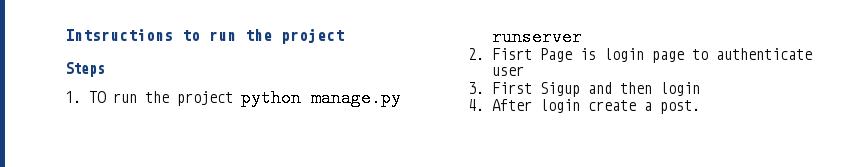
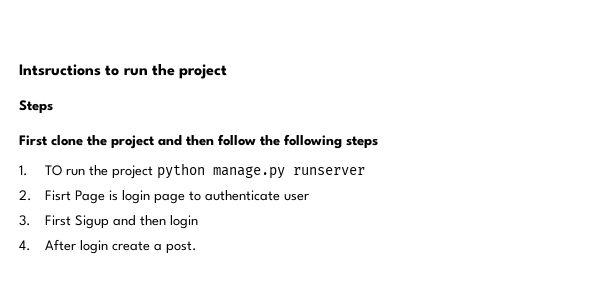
+ First clone the project and then follow the following steps

